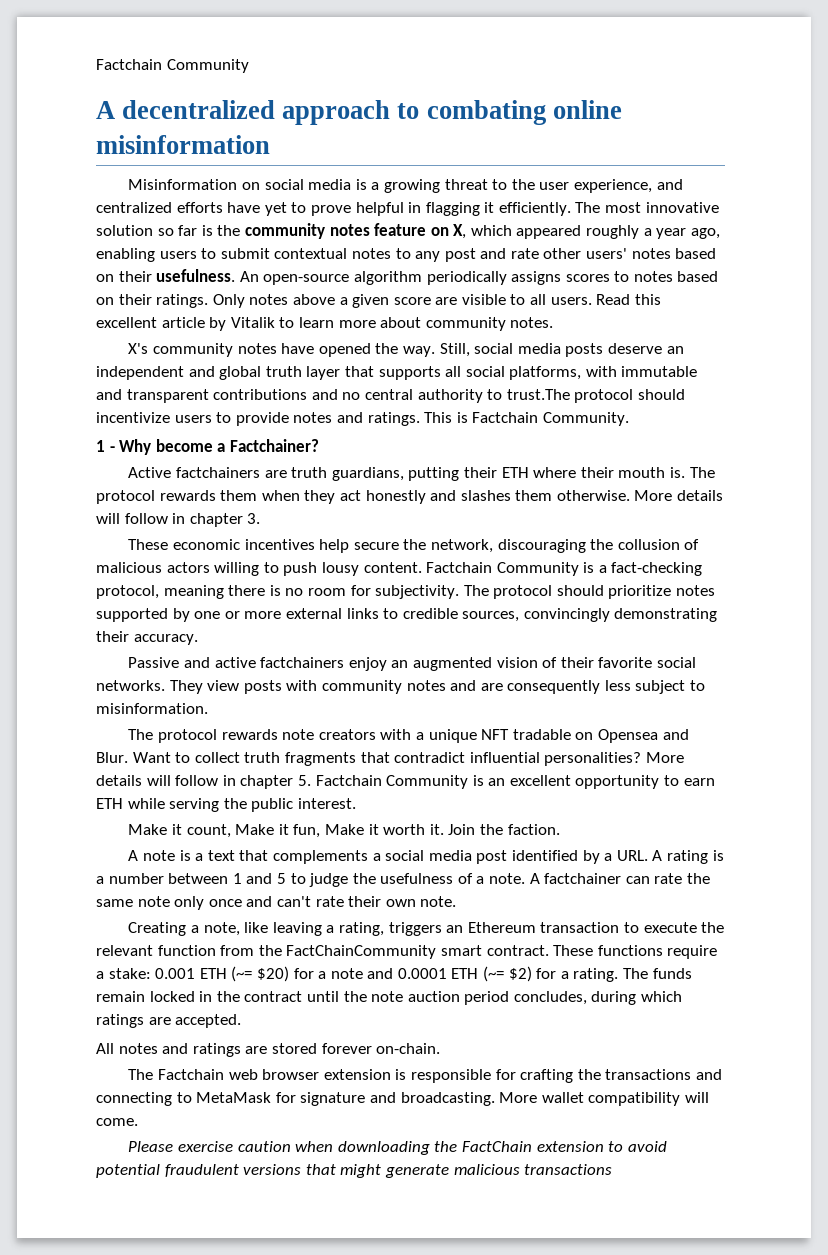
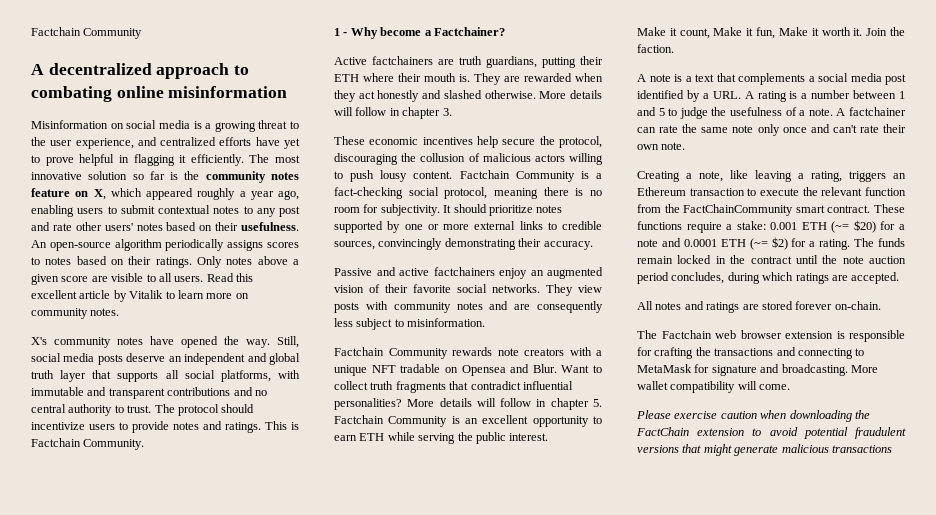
- Read this excellent article by Vitalik to learn more about community notes.
+ Read this excellent article by Vitalik to learn more on community notes.
- Still, social media posts deserve an independent and global truth layer that supports all social platforms, with immutable and transparent contributions and no central authority to trust.The protocol should incentivize users to provide notes and ratings.
+ Still, social media posts deserve an independent and global truth layer that supports all social platforms, with immutable and transparent contributions and no central authority to trust. The protocol should incentivize users to provide notes and ratings.
- The protocol rewards them when they act honestly and slashes them otherwise.
+ They are rewarded when they act honestly and slashed otherwise.
- These economic incentives help secure the network, discouraging the collusion of malicious actors willing to push lousy content.
+ These economic incentives help secure the protocol, discouraging the collusion of malicious actors willing to push lousy content.
- Factchain Community is a fact-checking protocol, meaning there is no room for subjectivity.
+ Factchain Community is a fact-checking social protocol, meaning there is no room for subjectivity.
- The protocol should prioritize notes supported by one or more external links to credible sources, convincingly demonstrating their accuracy.
+ It should prioritize notes supported by one or more external links to credible sources, convincingly demonstrating their accuracy.
- The protocol rewards note creators with a unique NFT tradable on Opensea and Blur.
+ Factchain Community rewards note creators with a unique NFT tradable on Opensea and Blur.

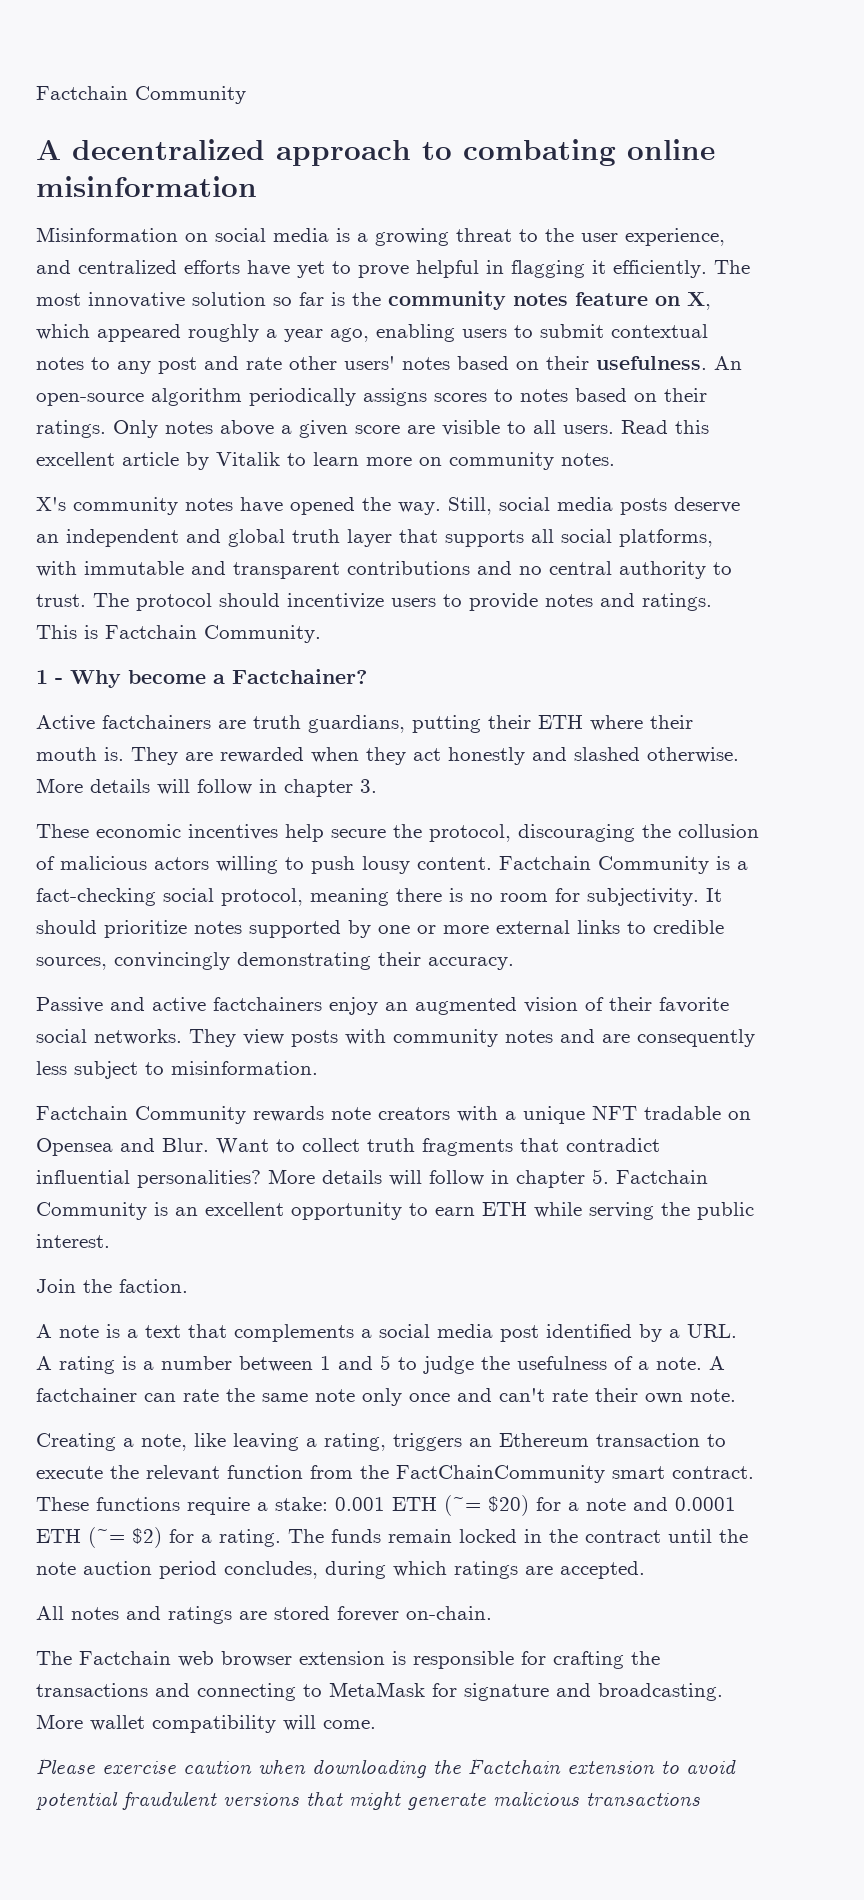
- Make it count, Make it fun, Make it worth it.
- Please exercise caution when downloading the FactChain extension to avoid potential fraudulent versions that might generate malicious transactions
+ Please exercise caution when downloading the Factchain extension to avoid potential fraudulent versions that might generate malicious transactions

